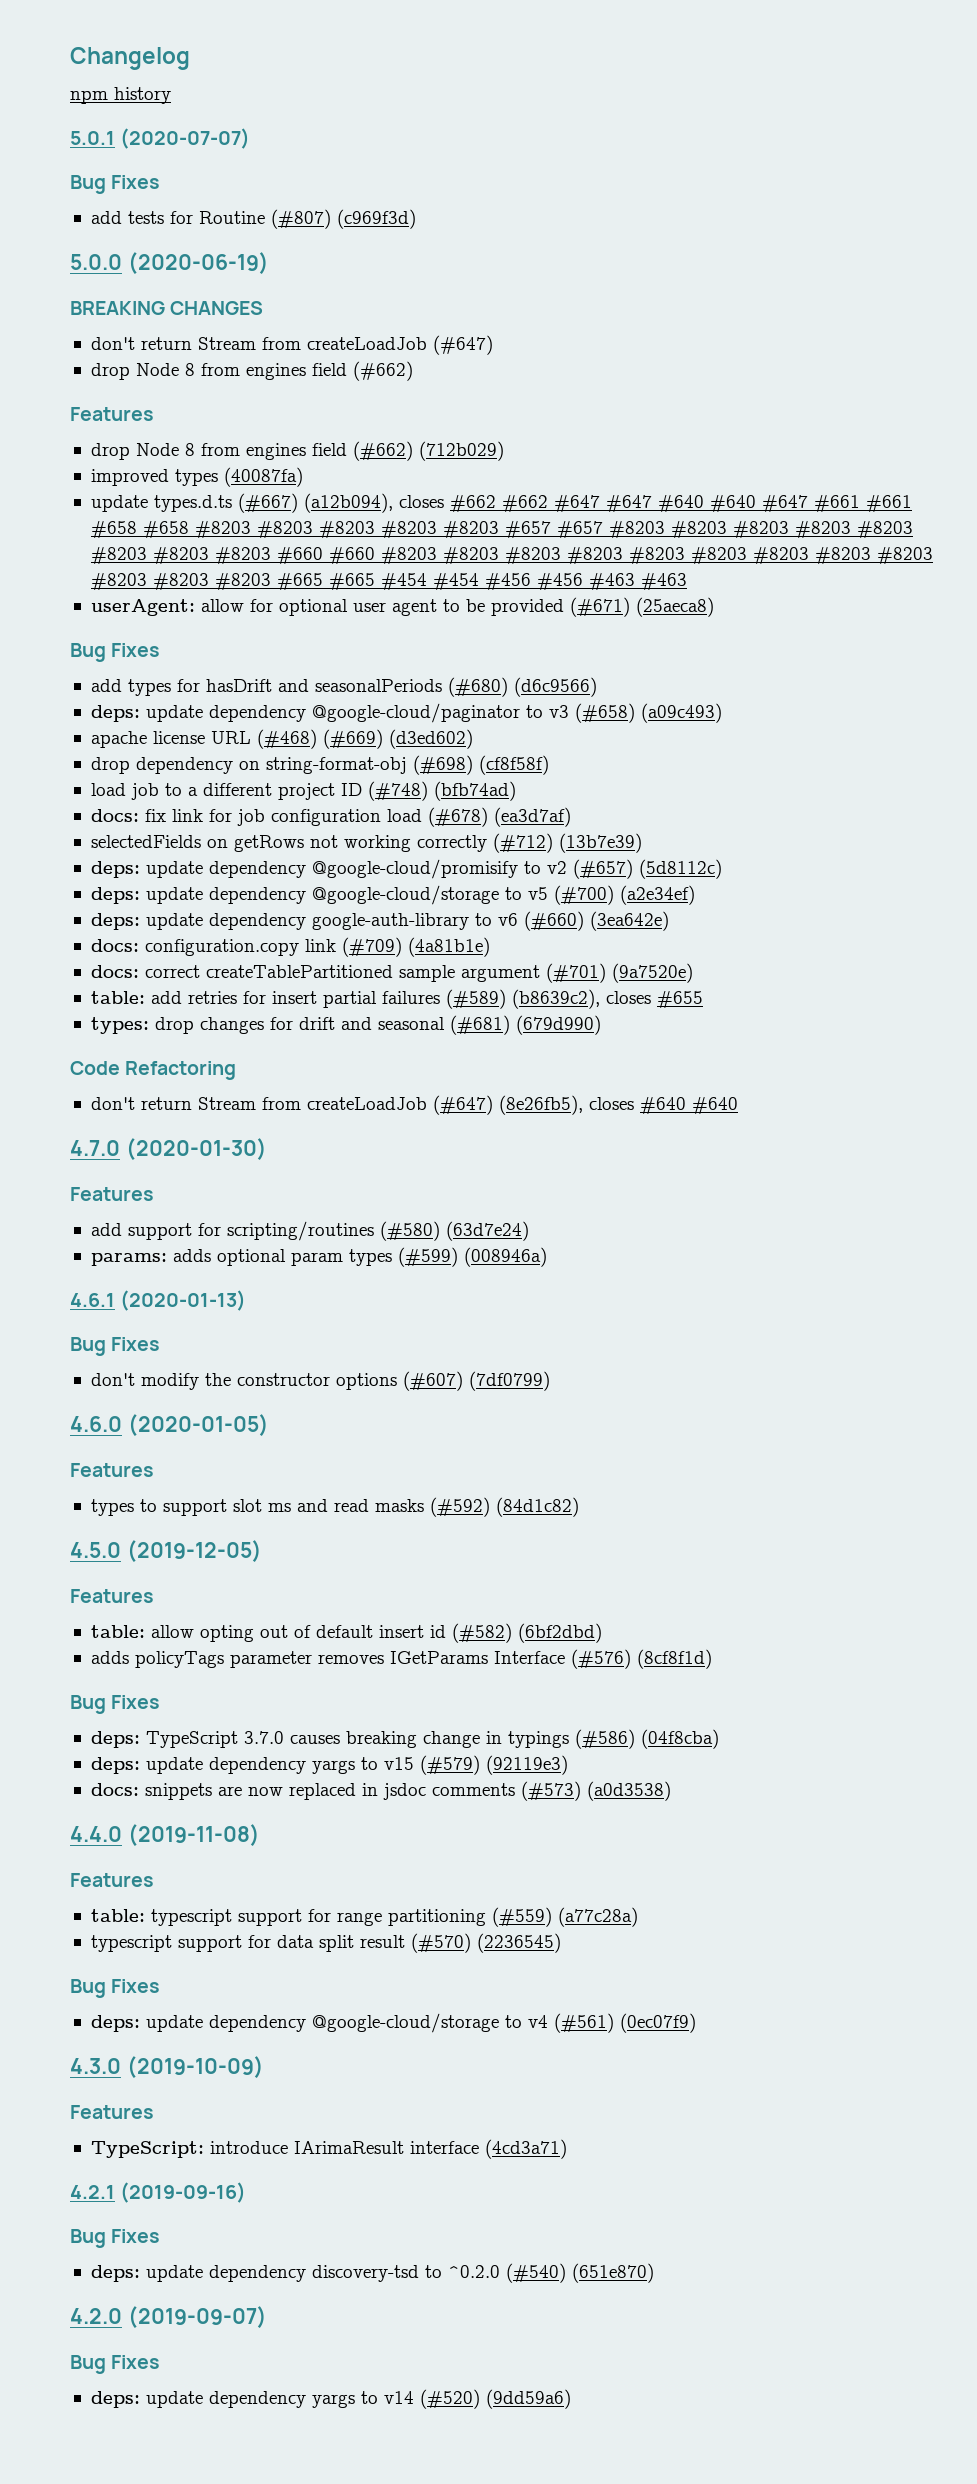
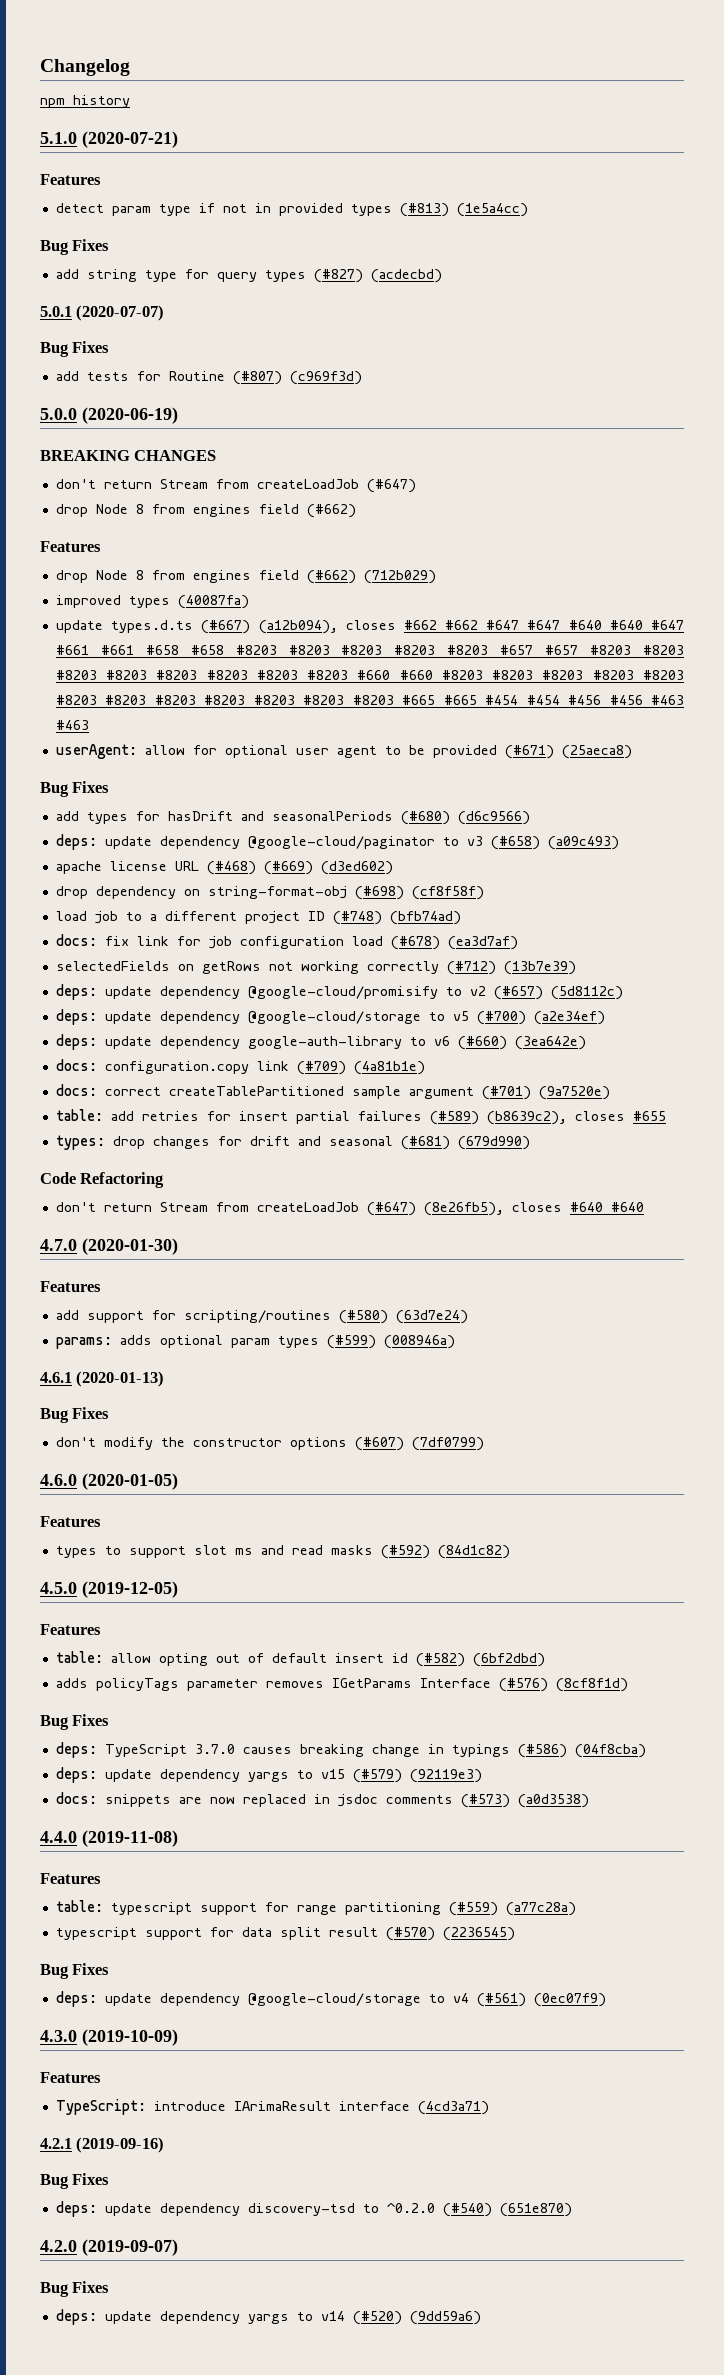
+ 5.1.0 (2020-07-21)
+ Features
+ detect param type if not in provided types (#813) (1e5a4cc)
+ Bug Fixes
+ add string type for query types (#827) (acdecbd)

